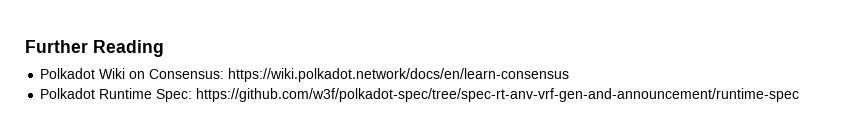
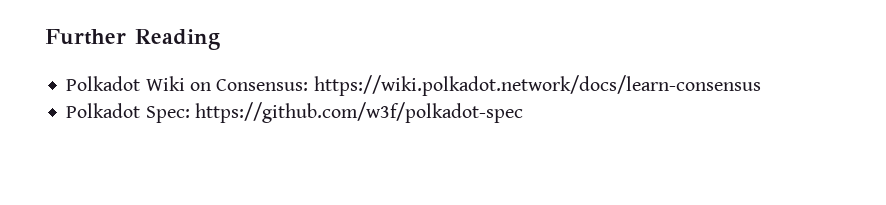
- Polkadot Wiki on Consensus: https://wiki.polkadot.network/docs/en/learn-consensus
- Polkadot Runtime Spec: https://github.com/w3f/polkadot-spec/tree/spec-rt-anv-vrf-gen-and-announcement/runtime-spec
+ Polkadot Wiki on Consensus: https://wiki.polkadot.network/docs/learn-consensus
+ Polkadot Spec: https://github.com/w3f/polkadot-spec

